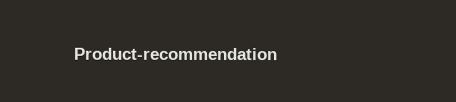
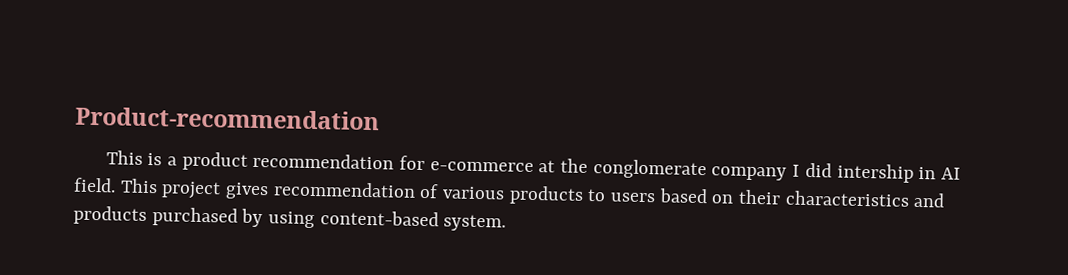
+ This is a product recommendation for e-commerce at the conglomerate company I did intership in AI field. This project gives recommendation of various products to users based on their characteristics and products purchased by using content-based system.

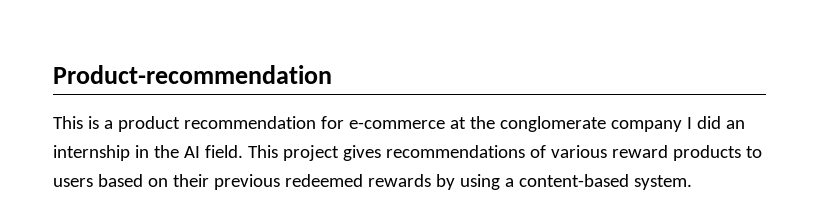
- This is a product recommendation for e-commerce at the conglomerate company I did intership in AI field.
+ This is a product recommendation for e-commerce at the conglomerate company I did an internship in the AI field.
- This project gives recommendation of various products to users based on their characteristics and products purchased by using content-based system.
+ This project gives recommendations of various reward products to users based on their previous redeemed rewards by using a content-based system.

